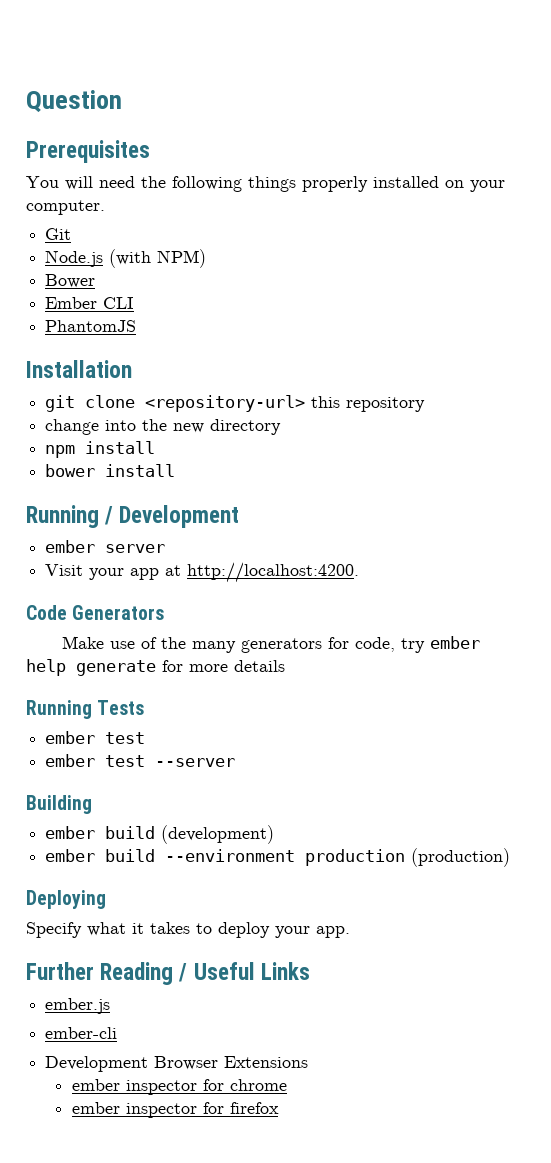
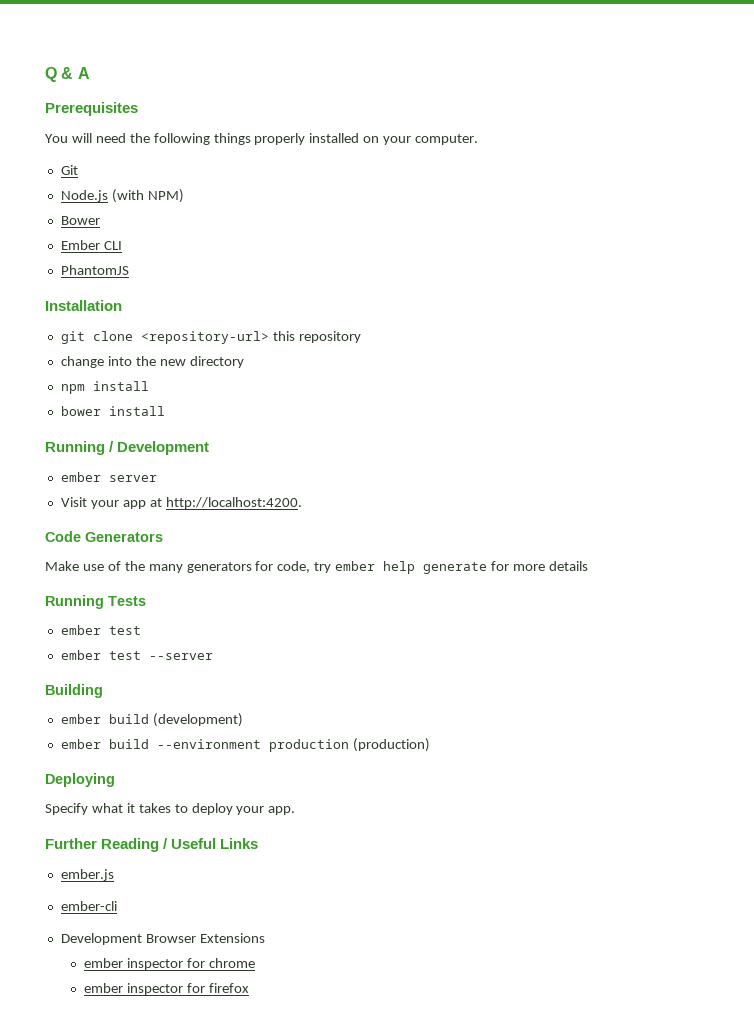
- Question
+ Q & A

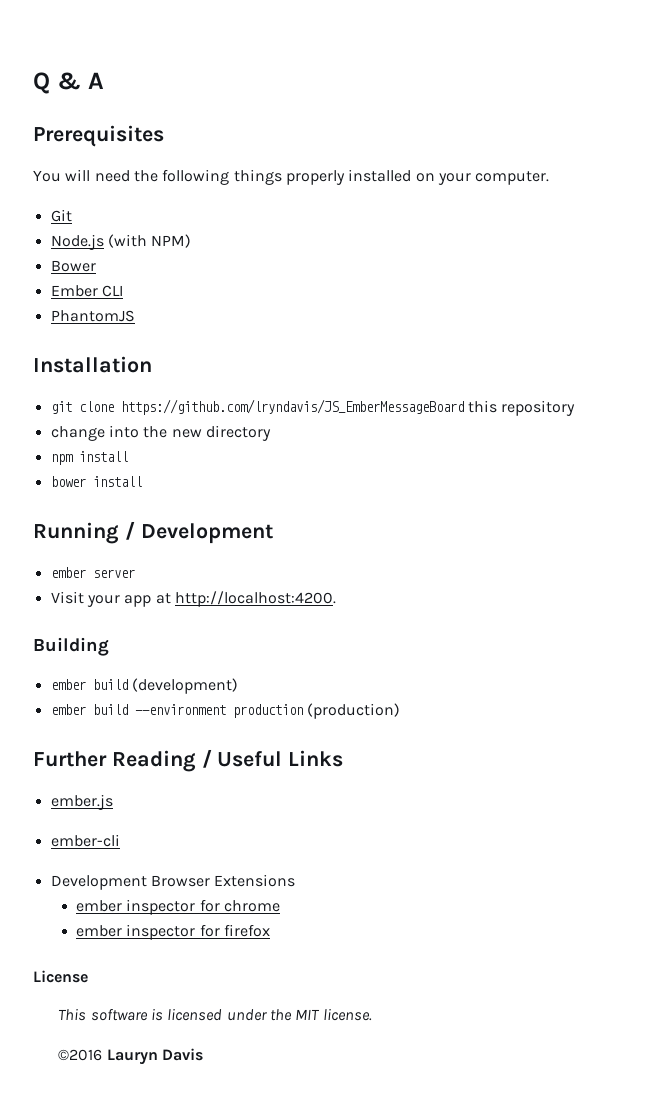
- git clone <repository-url> this repository
+ git clone https://github.com/lryndavis/JS_EmberMessageBoard this repository
- Code Generators
- Make use of the many generators for code, try ember help generate for more details
- Running Tests
- ember test
- ember test --server
- Deploying
- Specify what it takes to deploy your app.
+ License
+ This software is licensed under the MIT license.
+ ©2016 Lauryn Davis

